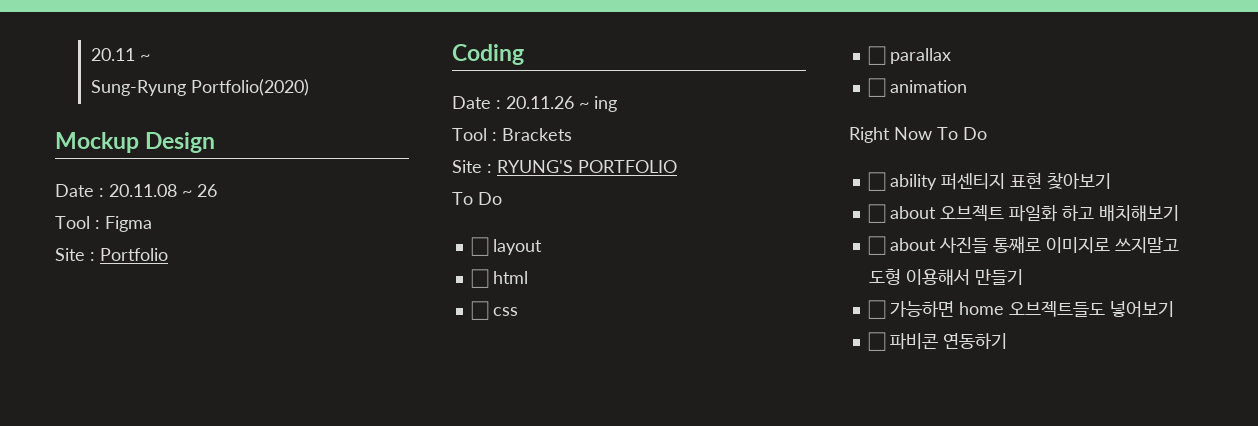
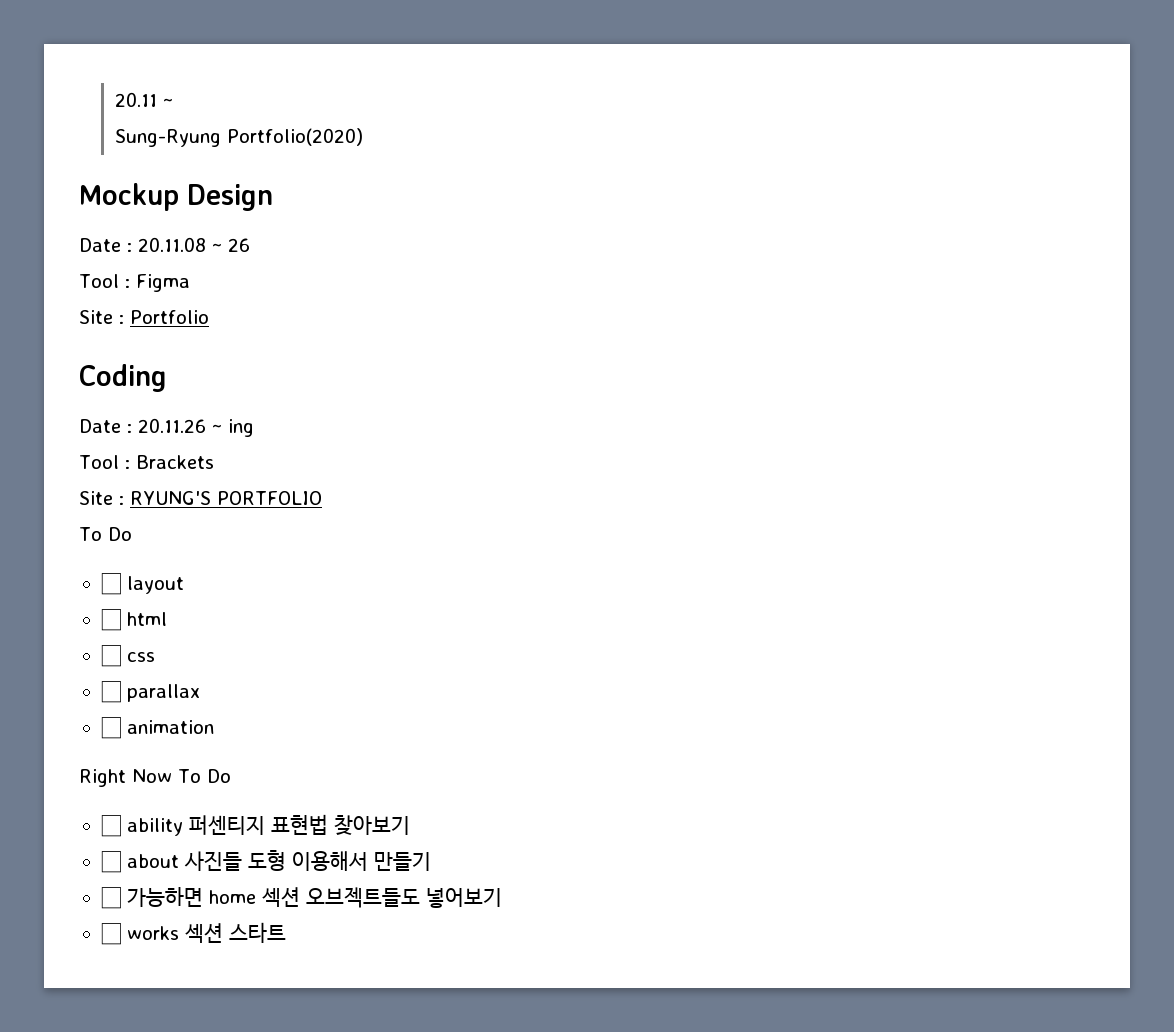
- ☐ ability 퍼센티지 표현 찾아보기
+ ☐ ability 퍼센티지 표현법 찾아보기
- ☐ about 오브젝트 파일화 하고 배치해보기
- ☐ about 사진들 통째로 이미지로 쓰지말고 도형 이용해서 만들기
+ ☐ about 사진들 도형 이용해서 만들기
- ☐ 가능하면 home 오브젝트들도 넣어보기
+ ☐ 가능하면 home 섹션 오브젝트들도 넣어보기
- ☐ 파비콘 연동하기
+ ☐ works 섹션 스타트

